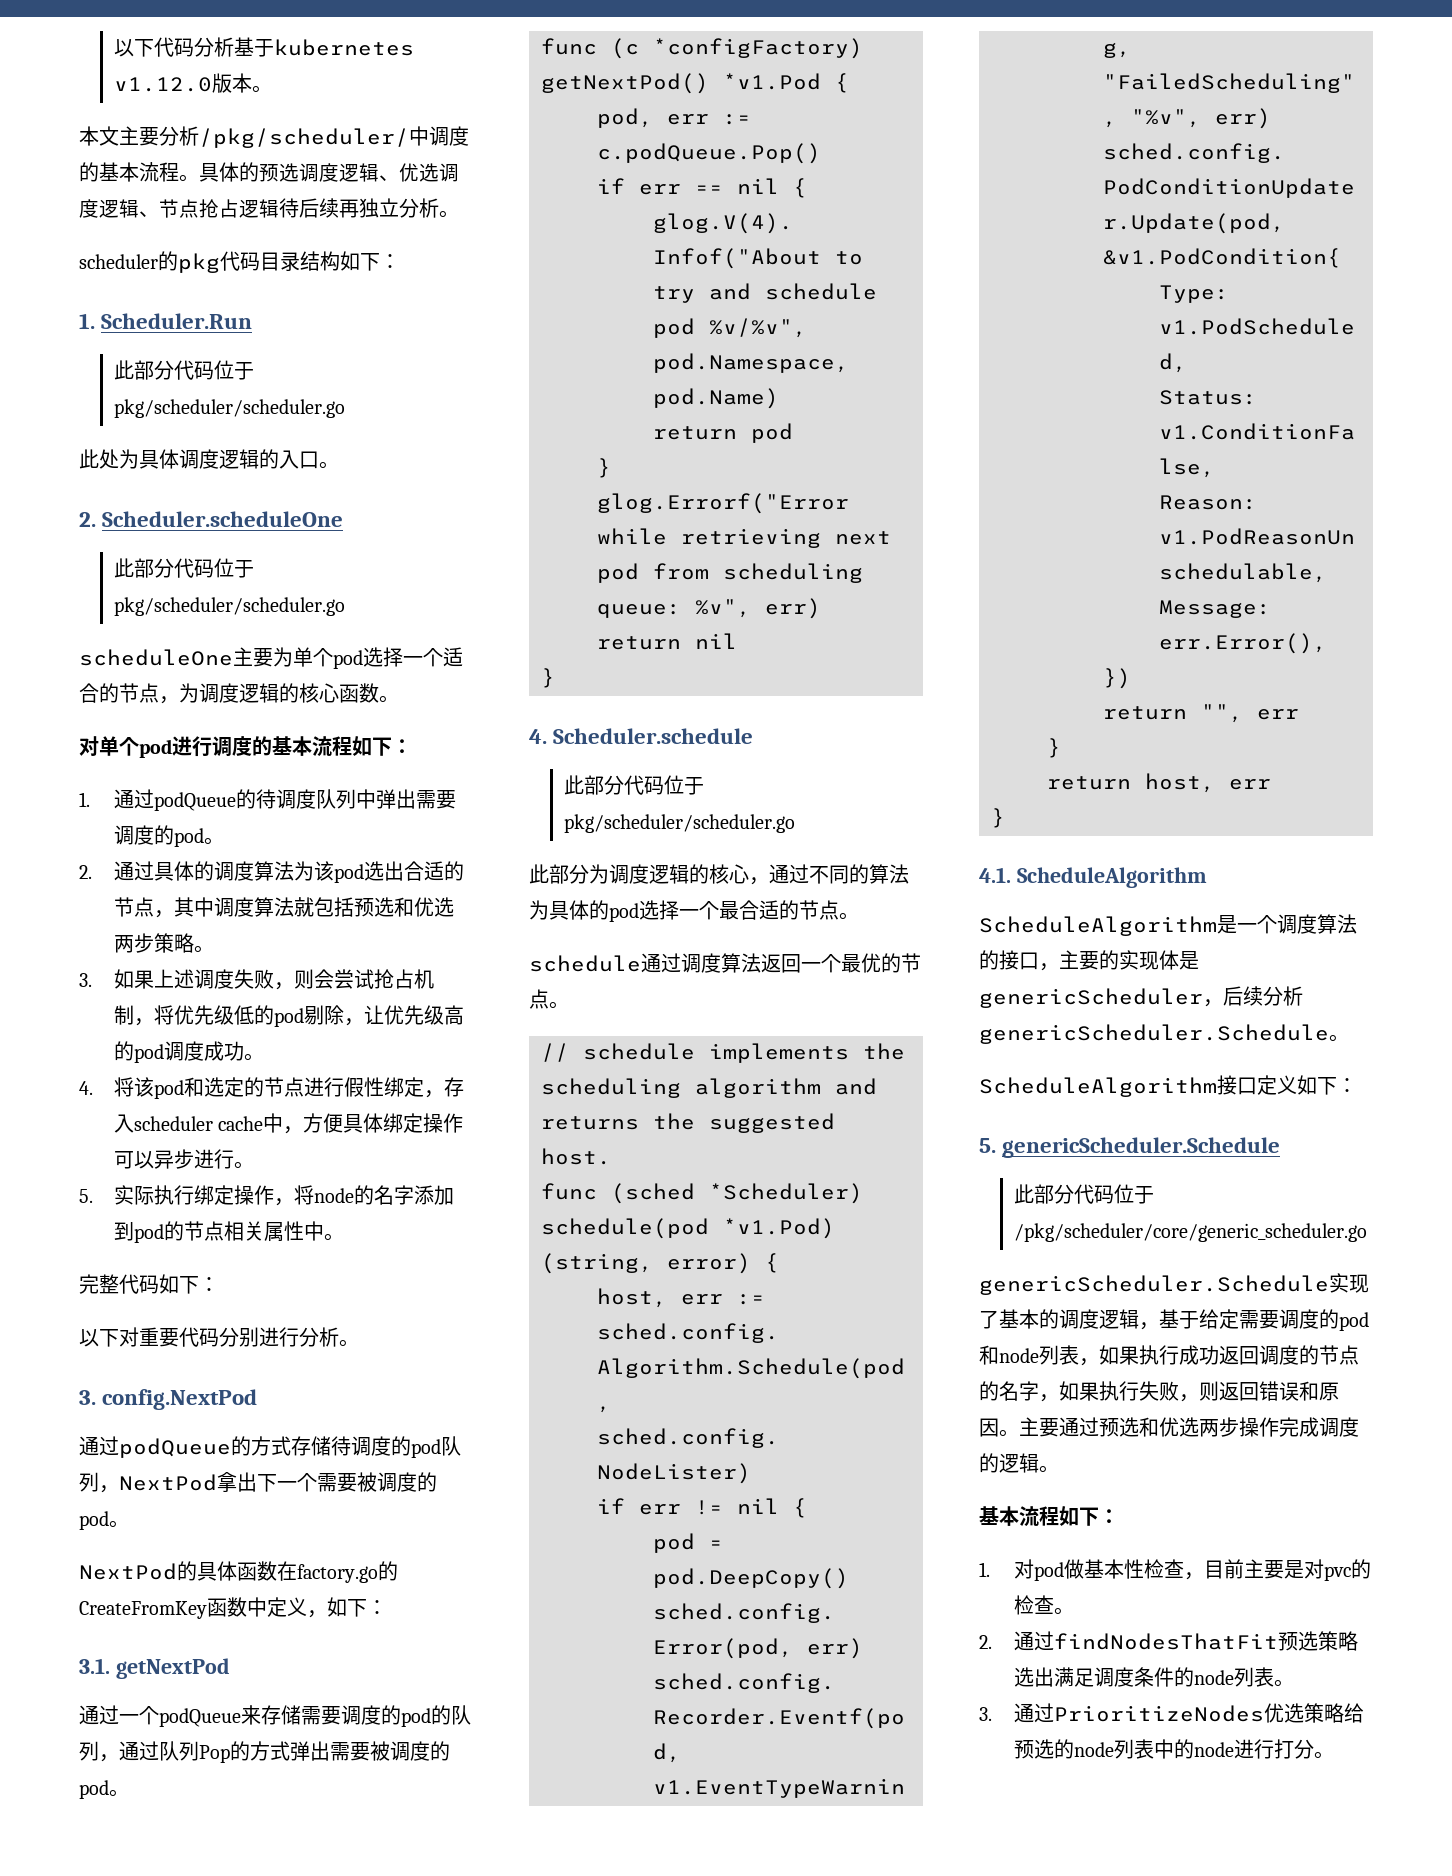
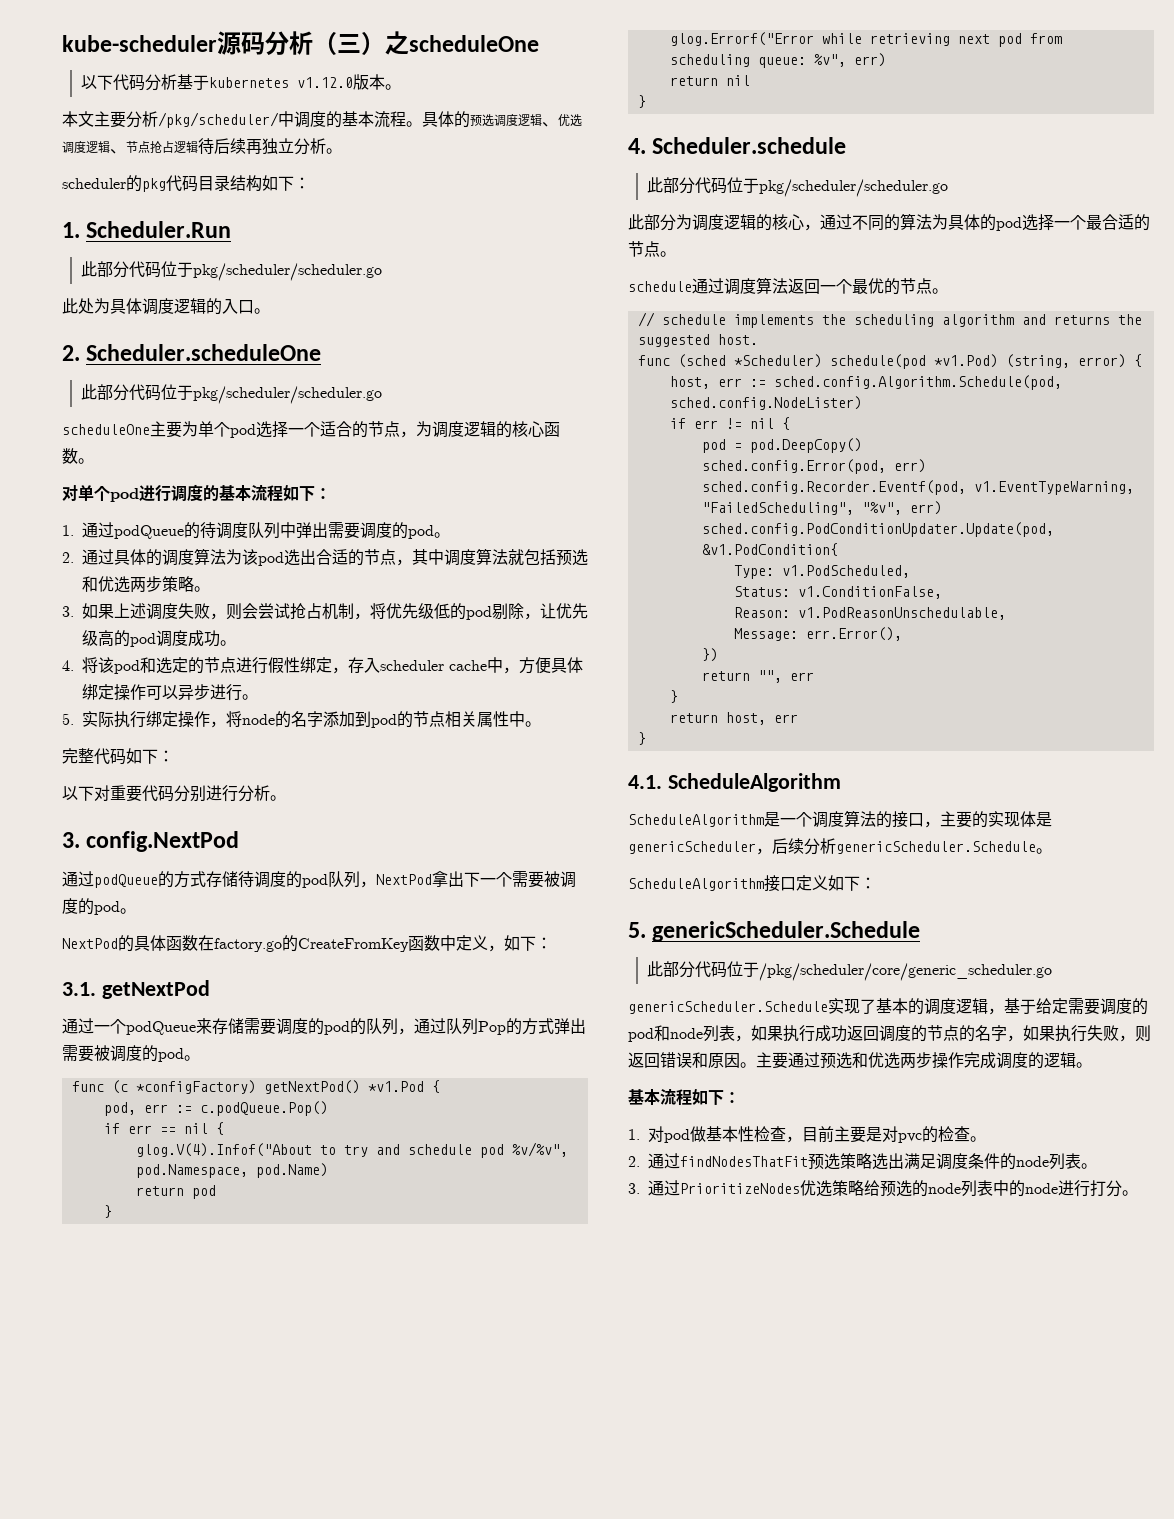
+ kube-scheduler源码分析（三）之scheduleOne

